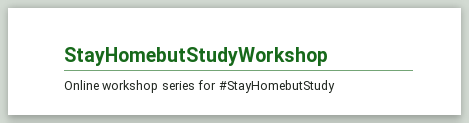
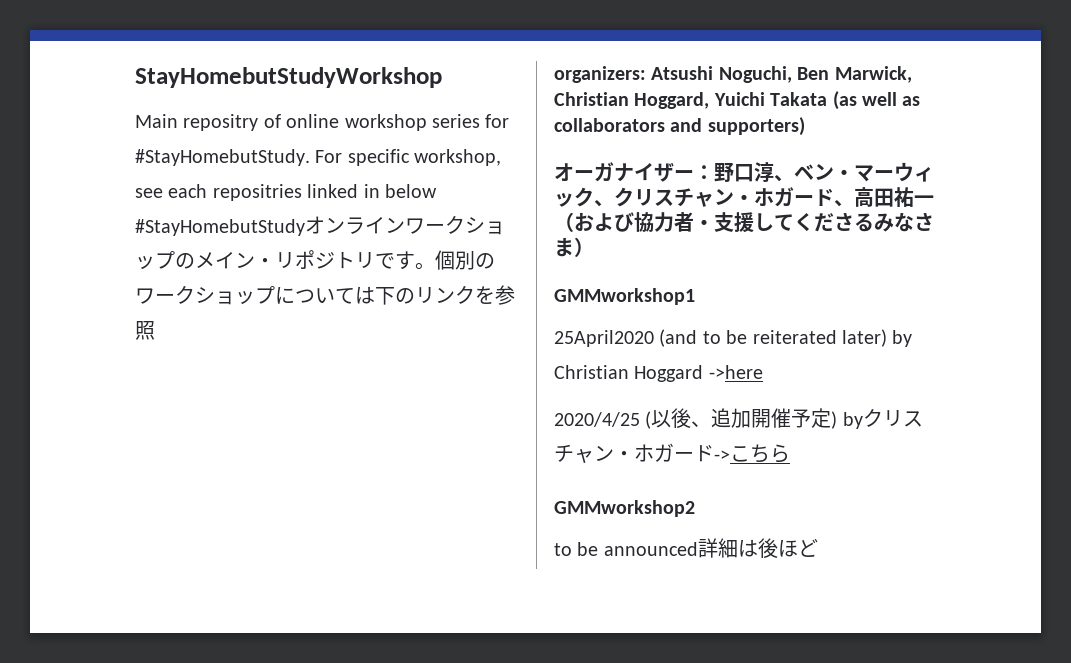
- Online workshop series for #StayHomebutStudy
+ Main repositry of online workshop series for #StayHomebutStudy. For specific workshop, see each repositries linked in below #StayHomebutStudyオンラインワークショップのメイン・リポジトリです。個別のワークショップについては下のリンクを参照
+ organizers: Atsushi Noguchi, Ben Marwick, Christian Hoggard, Yuichi Takata (as well as collaborators and supporters)
+ オーガナイザー：野口淳、ベン・マーウィック、クリスチャン・ホガード、高田祐一（および協力者・支援してくださるみなさま）
+ GMMworkshop1
+ 25April2020 (and to be reiterated later) by Christian Hoggard ->here
+ 2020/4/25 (以後、追加開催予定) byクリスチャン・ホガード->こちら
+ GMMworkshop2
+ to be announced詳細は後ほど

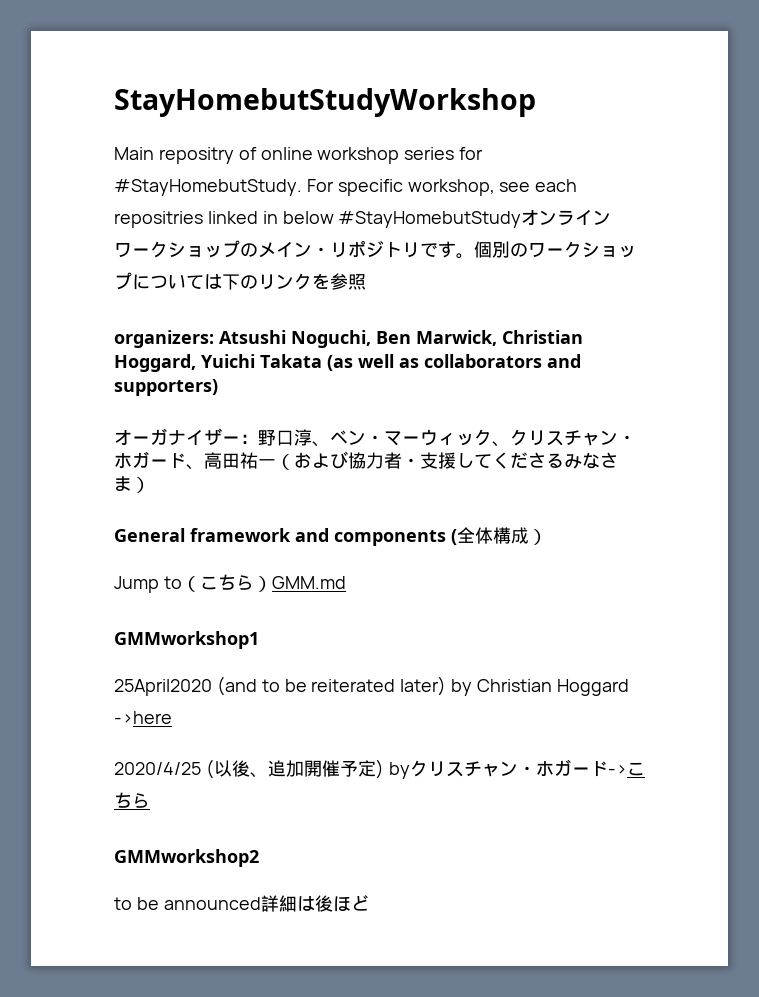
+ General framework and components (全体構成）
+ Jump to（こちら）GMM.md

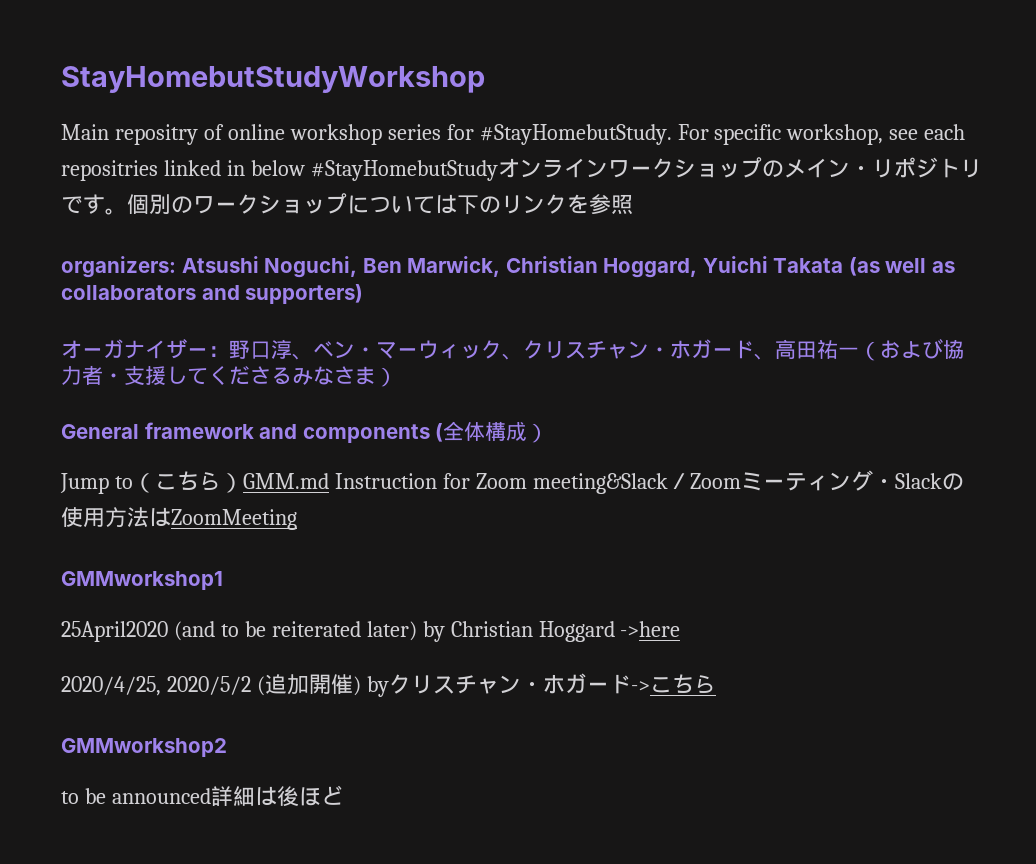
- Jump to（こちら）GMM.md
+ Jump to（こちら）GMM.md Instruction for Zoom meeting&Slack／Zoomミーティング・Slackの使用方法はZoomMeeting
- 2020/4/25 (以後、追加開催予定) byクリスチャン・ホガード->こちら
+ 2020/4/25, 2020/5/2 (追加開催) byクリスチャン・ホガード->こちら

